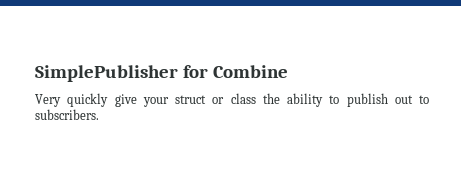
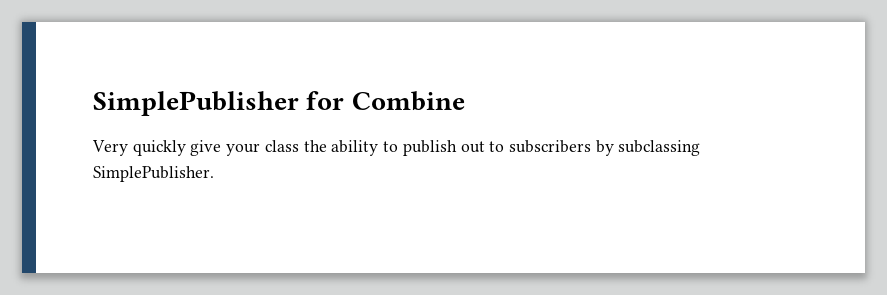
- Very quickly give your struct or class the ability to publish out to subscribers.
+ Very quickly give your class the ability to publish out to subscribers by subclassing SimplePublisher.

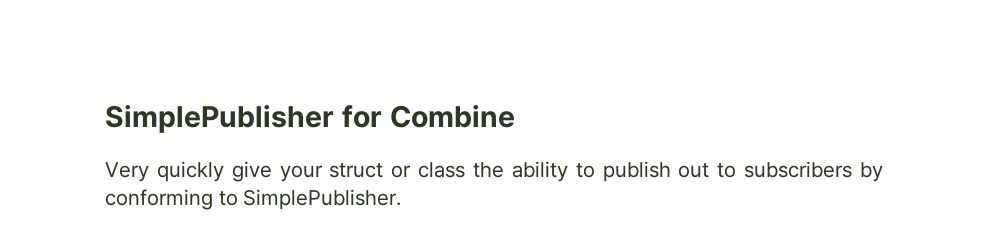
- Very quickly give your class the ability to publish out to subscribers by subclassing SimplePublisher.
+ Very quickly give your struct or class the ability to publish out to subscribers by conforming to SimplePublisher.

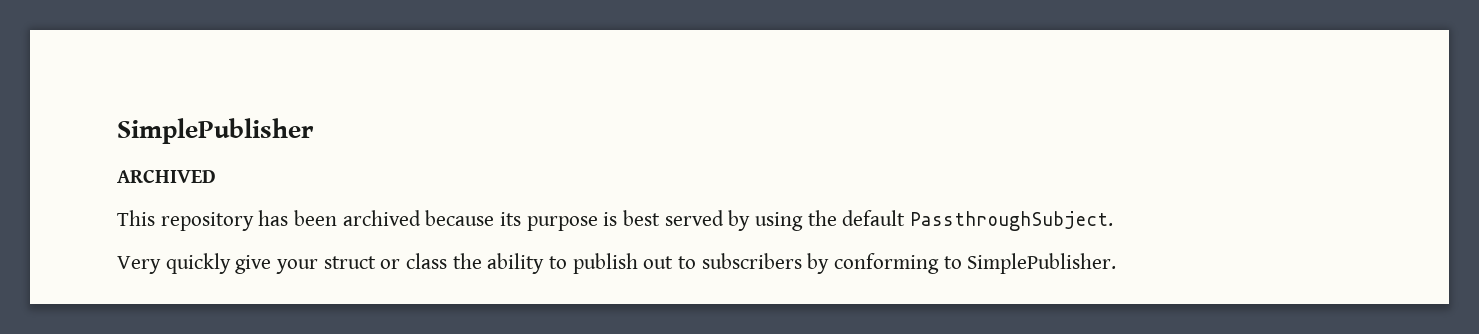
- SimplePublisher for Combine
+ SimplePublisher
+ ARCHIVED
+ This repository has been archived because its purpose is best served by using the default PassthroughSubject.

